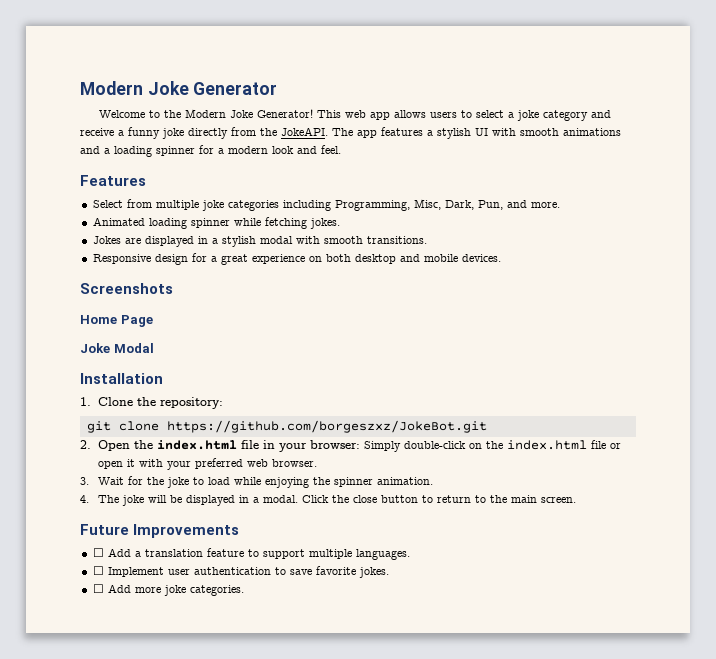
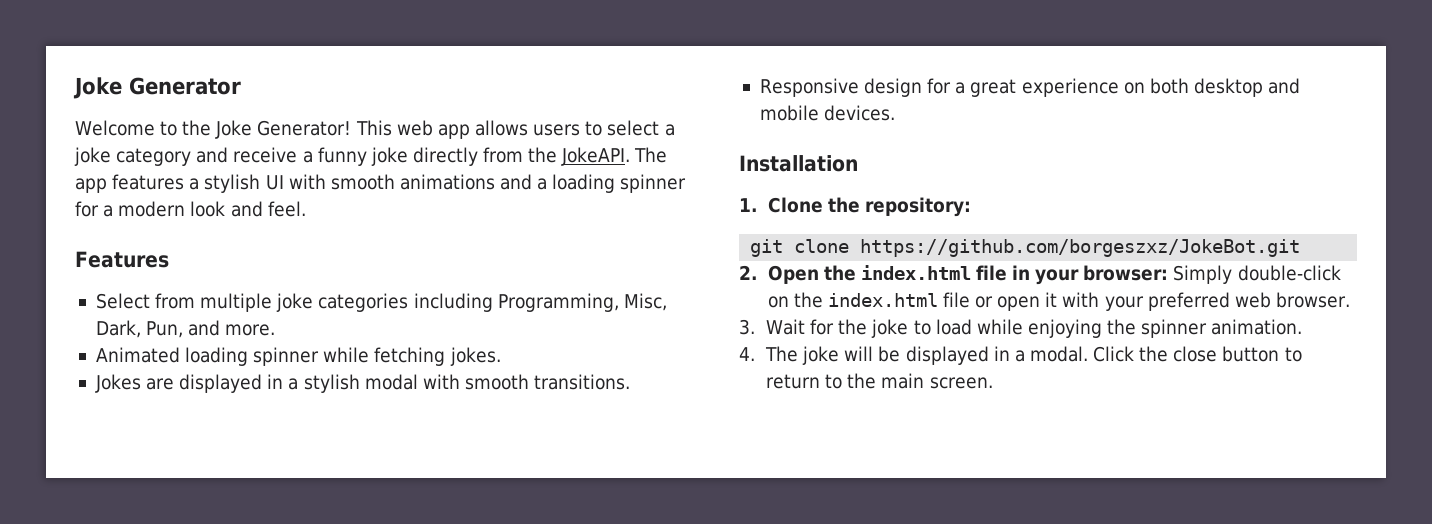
- Modern Joke Generator
+ Joke Generator
- Welcome to the Modern Joke Generator!
+ Welcome to the Joke Generator!
- Screenshots
- Home Page
- Joke Modal
- Future Improvements
- ☐ Add a translation feature to support multiple languages.
- ☐ Implement user authentication to save favorite jokes.
- ☐ Add more joke categories.

